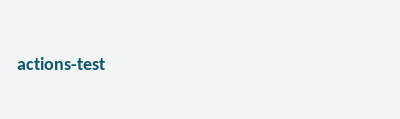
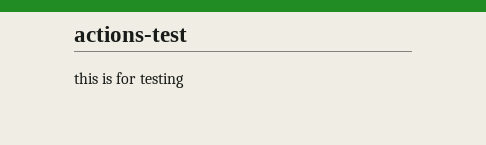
+ this is for testing

